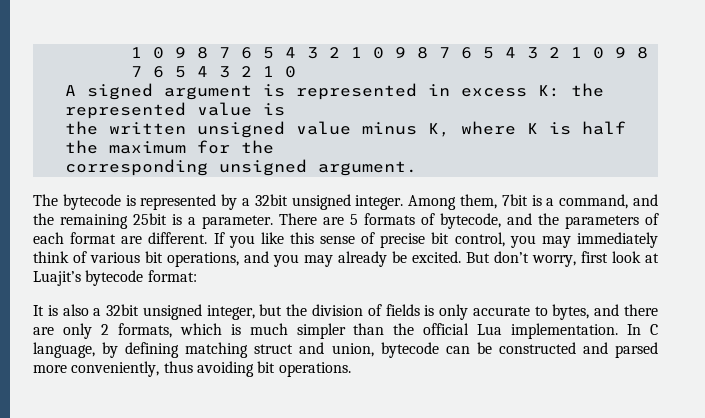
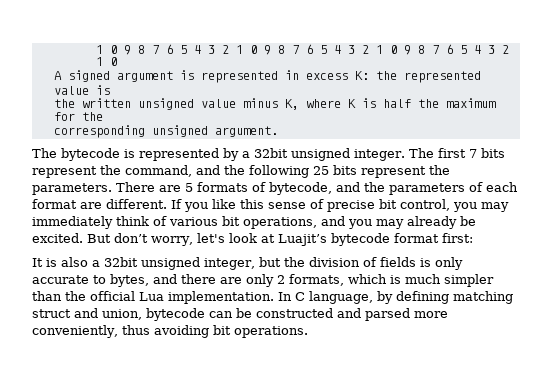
- Among them, 7bit is a command, and the remaining 25bit is a parameter.
+ The first 7 bits represent the command, and the following 25 bits represent the parameters.
- But don’t worry, first look at Luajit’s bytecode format:
+ But don’t worry, let's look at Luajit’s bytecode format first:

